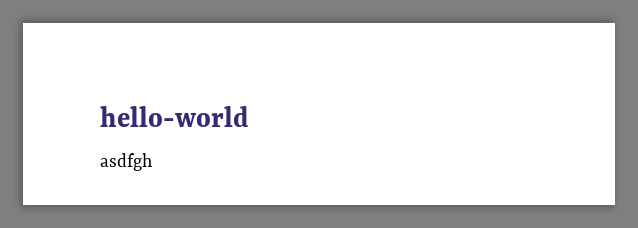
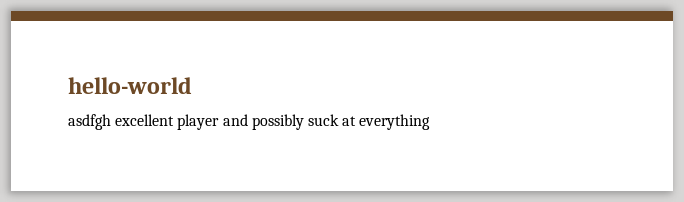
- asdfgh
+ asdfgh excellent player and possibly suck at everything

